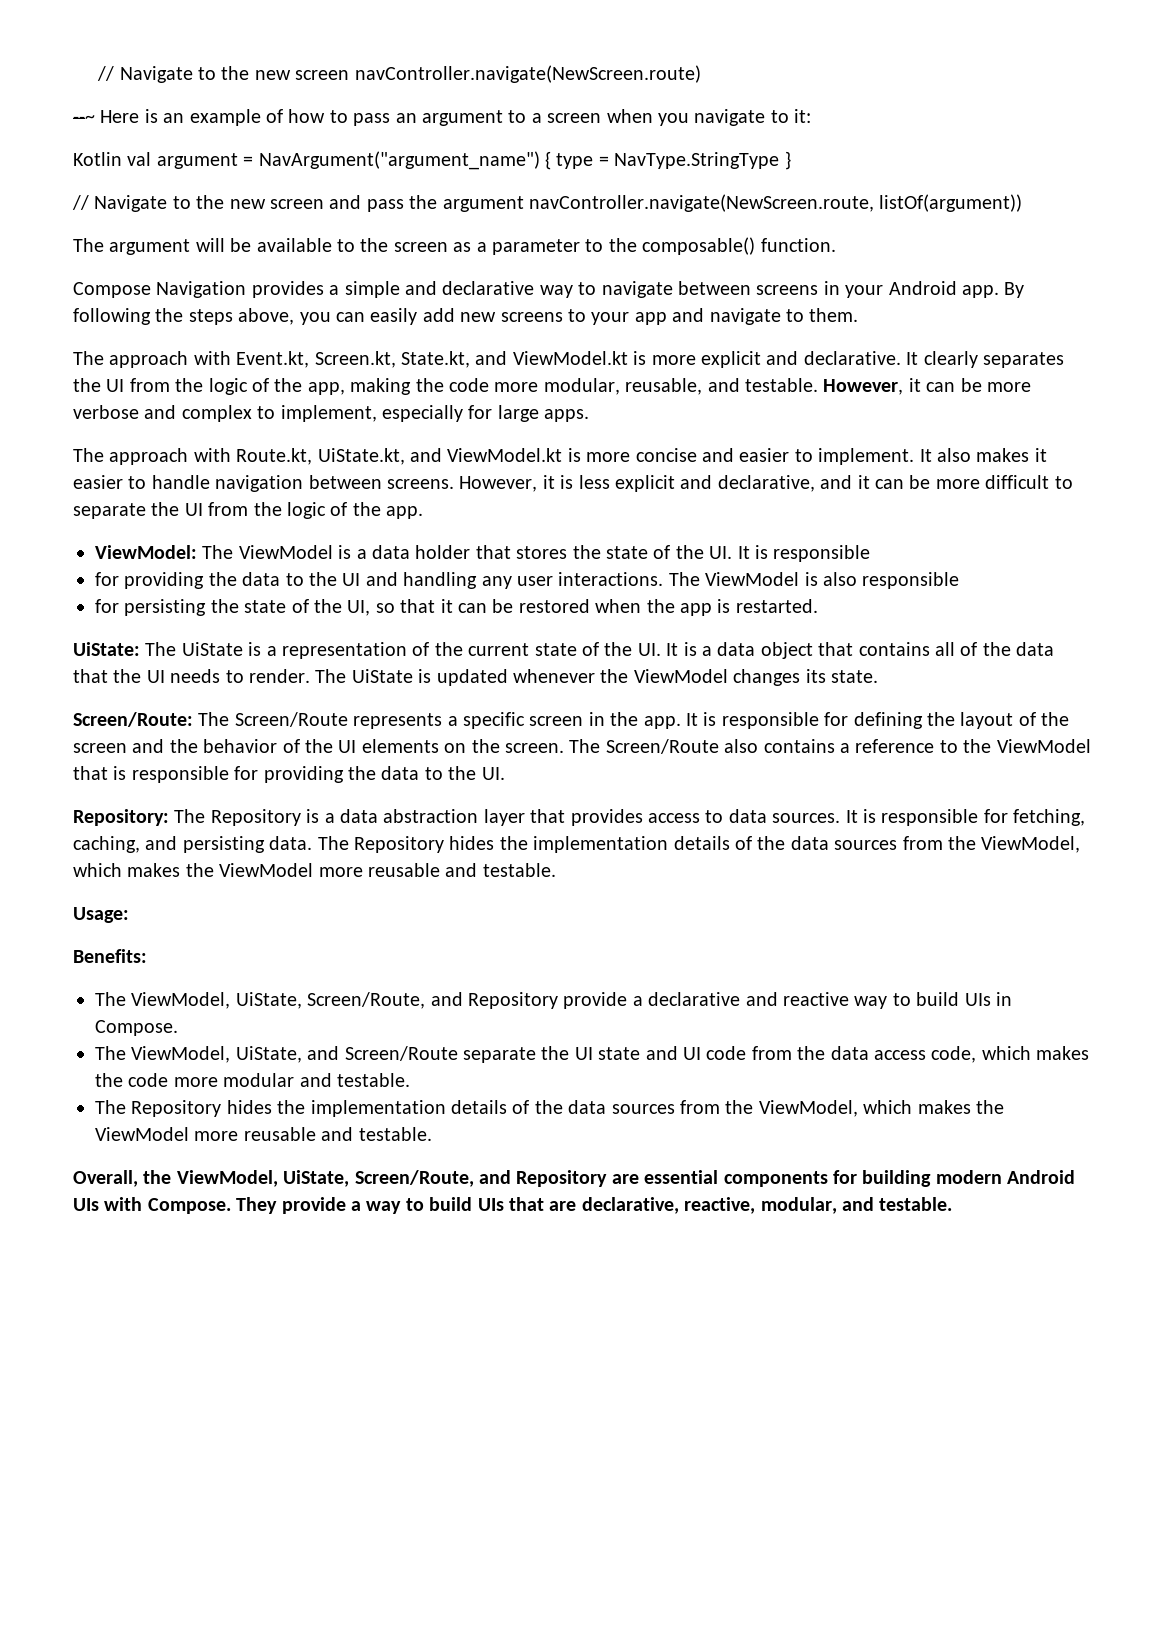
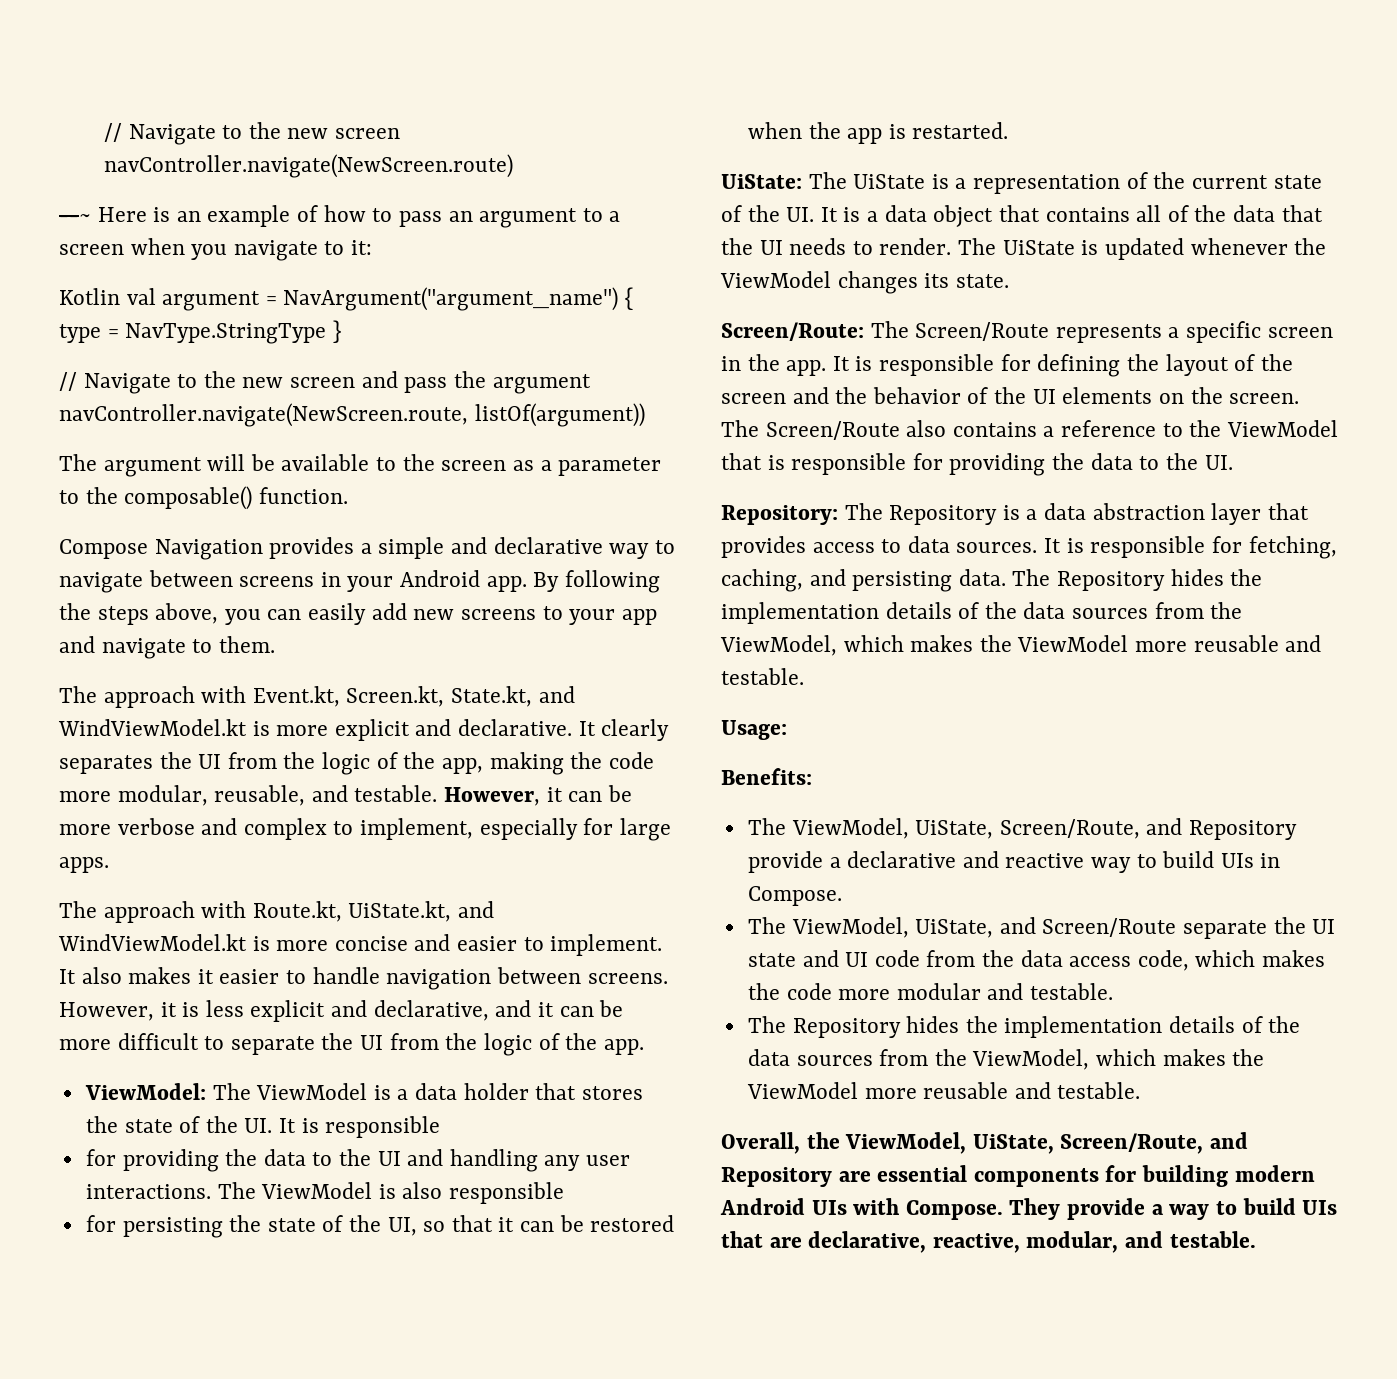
- The approach with Event.kt, Screen.kt, State.kt, and ViewModel.kt is more explicit and declarative.
+ The approach with Event.kt, Screen.kt, State.kt, and WindViewModel.kt is more explicit and declarative.
- The approach with Route.kt, UiState.kt, and ViewModel.kt is more concise and easier to implement.
+ The approach with Route.kt, UiState.kt, and WindViewModel.kt is more concise and easier to implement.

